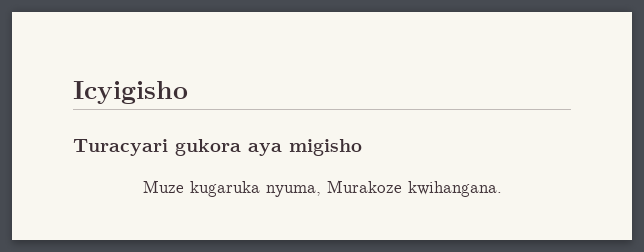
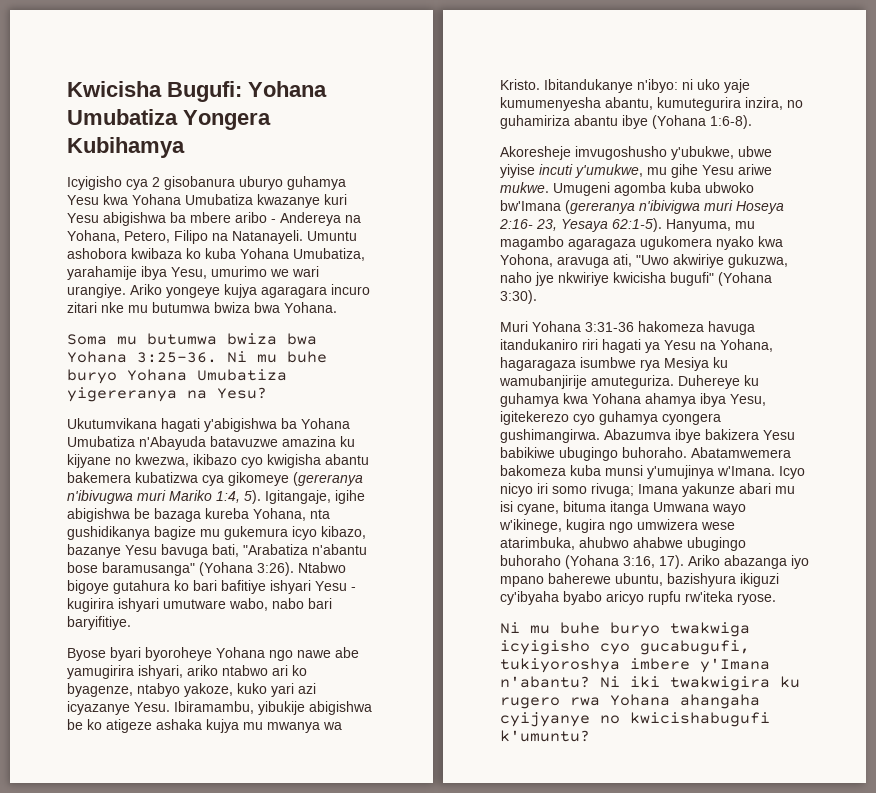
- Icyigisho
- Turacyari gukora aya migisho
- Muze kugaruka nyuma, Murakoze kwihangana.
+ Kwicisha Bugufi: Yohana Umubatiza Yongera Kubihamya
+ Icyigisho cya 2 gisobanura uburyo guhamya Yesu kwa Yohana Umubatiza kwazanye kuri Yesu abigishwa ba mbere aribo - Andereya na Yohana, Petero, Filipo na Natanayeli. Umuntu ashobora kwibaza ko kuba Yohana Umubatiza, yarahamije ibya Yesu, umurimo we wari urangiye. Ariko yongeye kujya agaragara incuro zitari nke mu butumwa bwiza bwa Yohana.
+ Soma mu butumwa bwiza bwa Yohana 3:25-36. Ni mu buhe buryo Yohana Umubatiza yigereranya na Yesu?
+ Ukutumvikana hagati y'abigishwa ba Yohana Umubatiza n'Abayuda batavuzwe amazina ku kijyane no kwezwa, ikibazo cyo kwigisha abantu bakemera kubatizwa cya gikomeye (gereranya n'ibivugwa muri Mariko 1:4, 5). Igitangaje, igihe abigishwa be bazaga kureba Yohana, nta gushidikanya bagize mu gukemura icyo kibazo, bazanye Yesu bavuga bati, "Arabatiza n'abantu bose baramusanga" (Yohana 3:26). Ntabwo bigoye gutahura ko bari bafitiye ishyari Yesu - kugirira ishyari umutware wabo, nabo bari baryifitiye.
+ Byose byari byoroheye Yohana ngo nawe abe yamugirira ishyari, ariko ntabwo ari ko byagenze, ntabyo yakoze, kuko yari azi icyazanye Yesu. Ibiramambu, yibukije abigishwa be ko atigeze ashaka kujya mu mwanya wa Kristo. Ibitandukanye n'ibyo: ni uko yaje kumumenyesha abantu, kumutegurira inzira, no guhamiriza abantu ibye (Yohana 1:6-8).
+ Akoresheje imvugoshusho y'ubukwe, ubwe yiyise incuti y'umukwe, mu gihe Yesu ariwe mukwe. Umugeni agomba kuba ubwoko bw'Imana (gereranya n'ibivigwa muri Hoseya 2:16- 23, Yesaya 62:1-5). Hanyuma, mu magambo agaragaza ugukomera nyako kwa Yohona, aravuga ati, "Uwo akwiriye gukuzwa, naho jye nkwiriye kwicisha bugufi" (Yohana 3:30).
+ Muri Yohana 3:31-36 hakomeza havuga itandukaniro riri hagati ya Yesu na Yohana, hagaragaza isumbwe rya Mesiya ku wamubanjirije amuteguriza. Duhereye ku guhamya kwa Yohana ahamya ibya Yesu, igitekerezo cyo guhamya cyongera gushimangirwa. Abazumva ibye bakizera Yesu babikiwe ubugingo buhoraho. Abatamwemera bakomeza kuba munsi y'umujinya w'Imana. Icyo nicyo iri somo rivuga; Imana yakunze abari mu isi cyane, bituma itanga Umwana wayo w'ikinege, kugira ngo umwizera wese atarimbuka, ahubwo ahabwe ubugingo buhoraho (Yohana 3:16, 17). Ariko abazanga iyo mpano baherewe ubuntu, bazishyura ikiguzi cy'ibyaha byabo aricyo rupfu rw'iteka ryose.
+ Ni mu buhe buryo twakwiga icyigisho cyo gucabugufi, tukiyoroshya imbere y'Imana n'abantu? Ni iki twakwigira ku rugero rwa Yohana ahangaha cyijyanye no kwicishabugufi k'umuntu?

